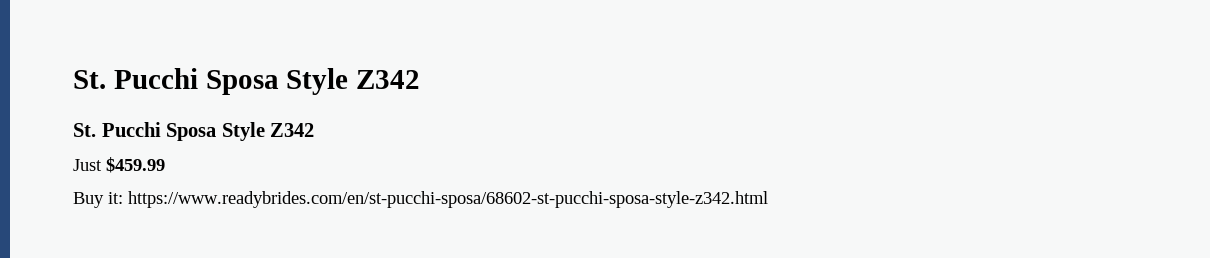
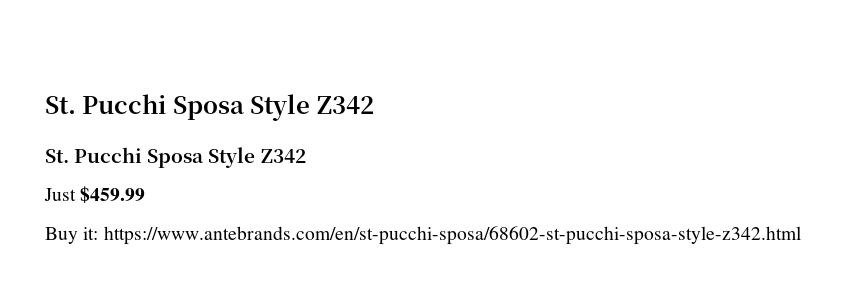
- Buy it: https://www.readybrides.com/en/st-pucchi-sposa/68602-st-pucchi-sposa-style-z342.html
+ Buy it: https://www.antebrands.com/en/st-pucchi-sposa/68602-st-pucchi-sposa-style-z342.html

